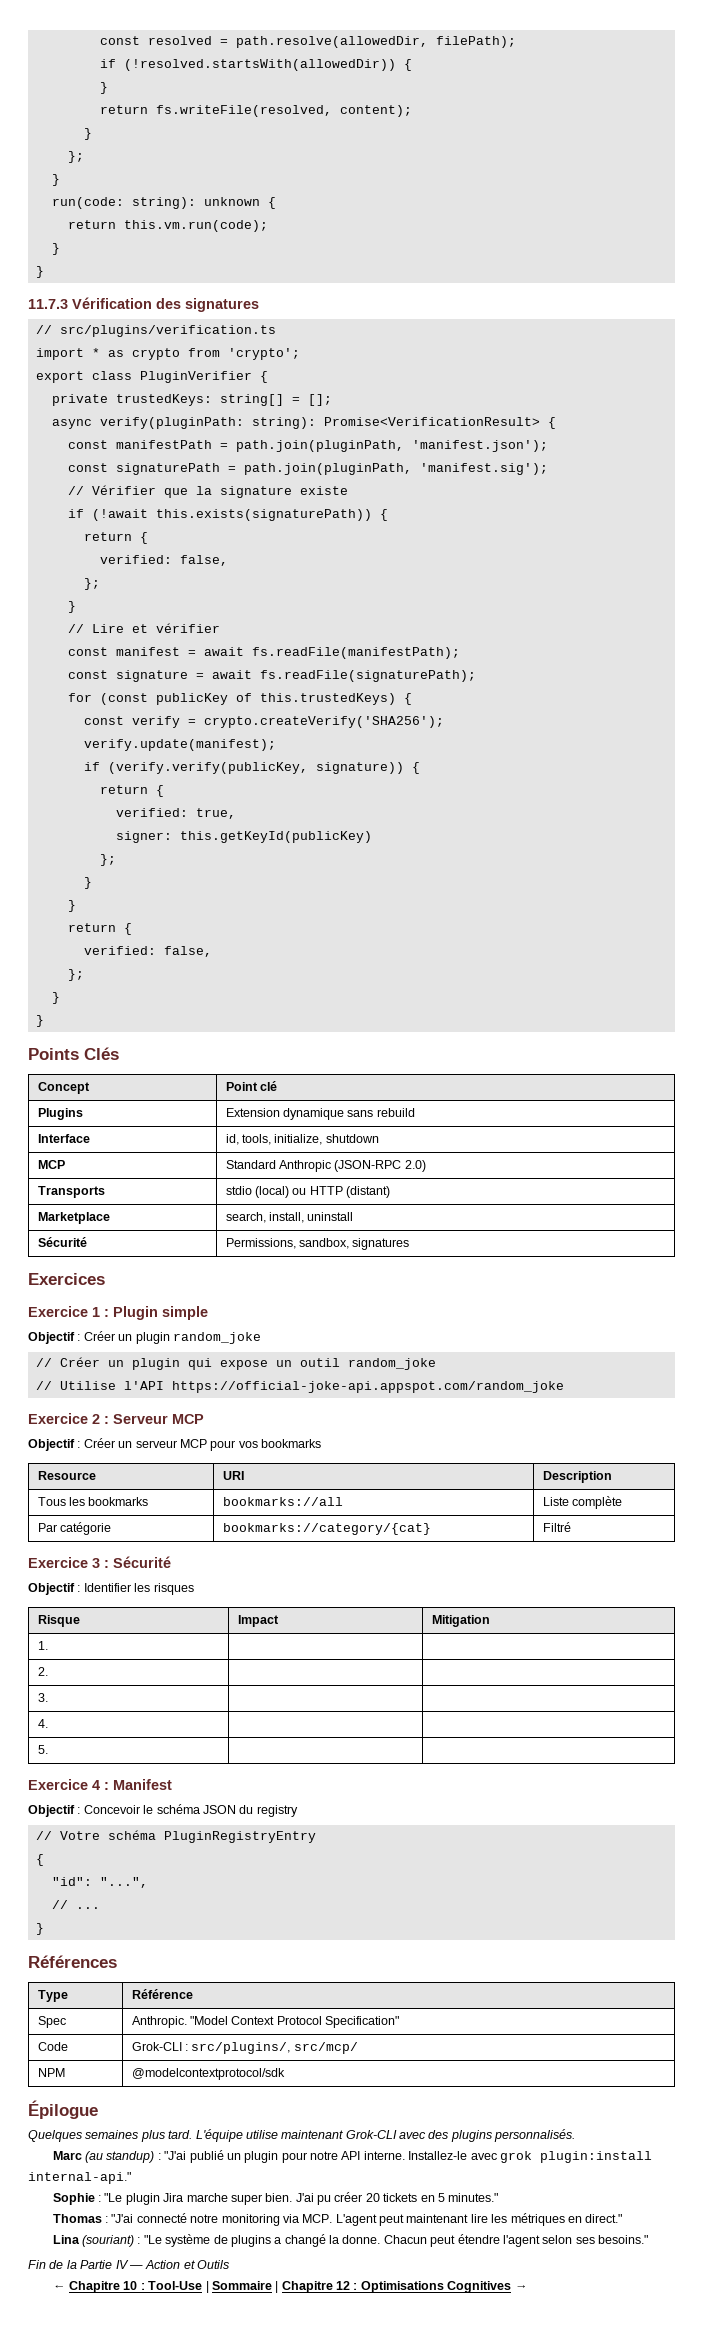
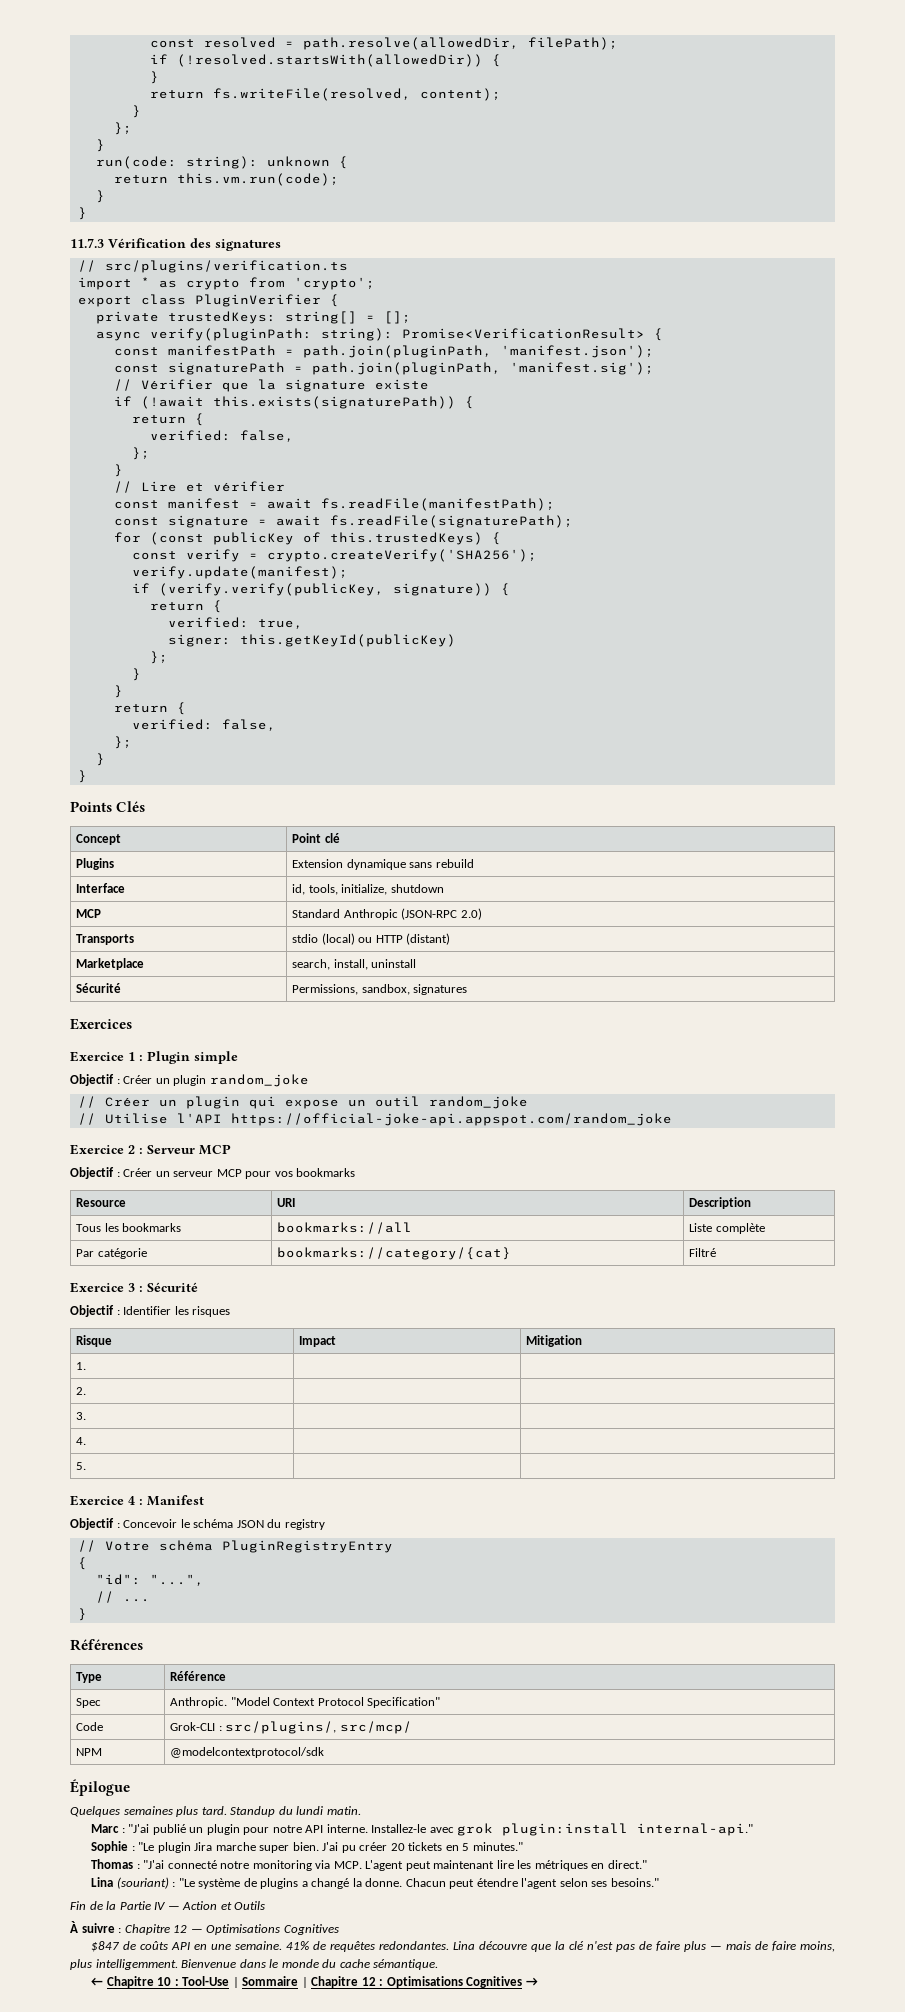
- L'équipe utilise maintenant Grok-CLI avec des plugins personnalisés.
+ Standup du lundi matin.
- Marc (au standup) : "J'ai publié un plugin pour notre API interne.
+ Marc : "J'ai publié un plugin pour notre API interne.
+ À suivre : Chapitre 12 — Optimisations Cognitives
+ $847 de coûts API en une semaine. 41% de requêtes redondantes. Lina découvre que la clé n'est pas de faire plus — mais de faire moins, plus intelligemment. Bienvenue dans le monde du cache sémantique.

